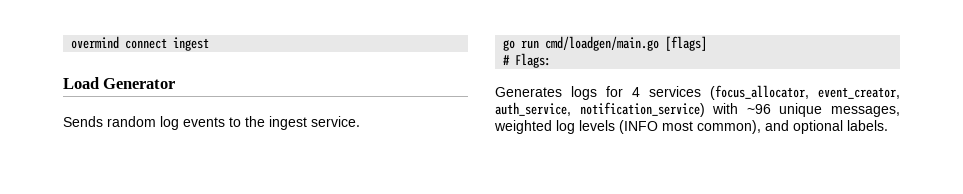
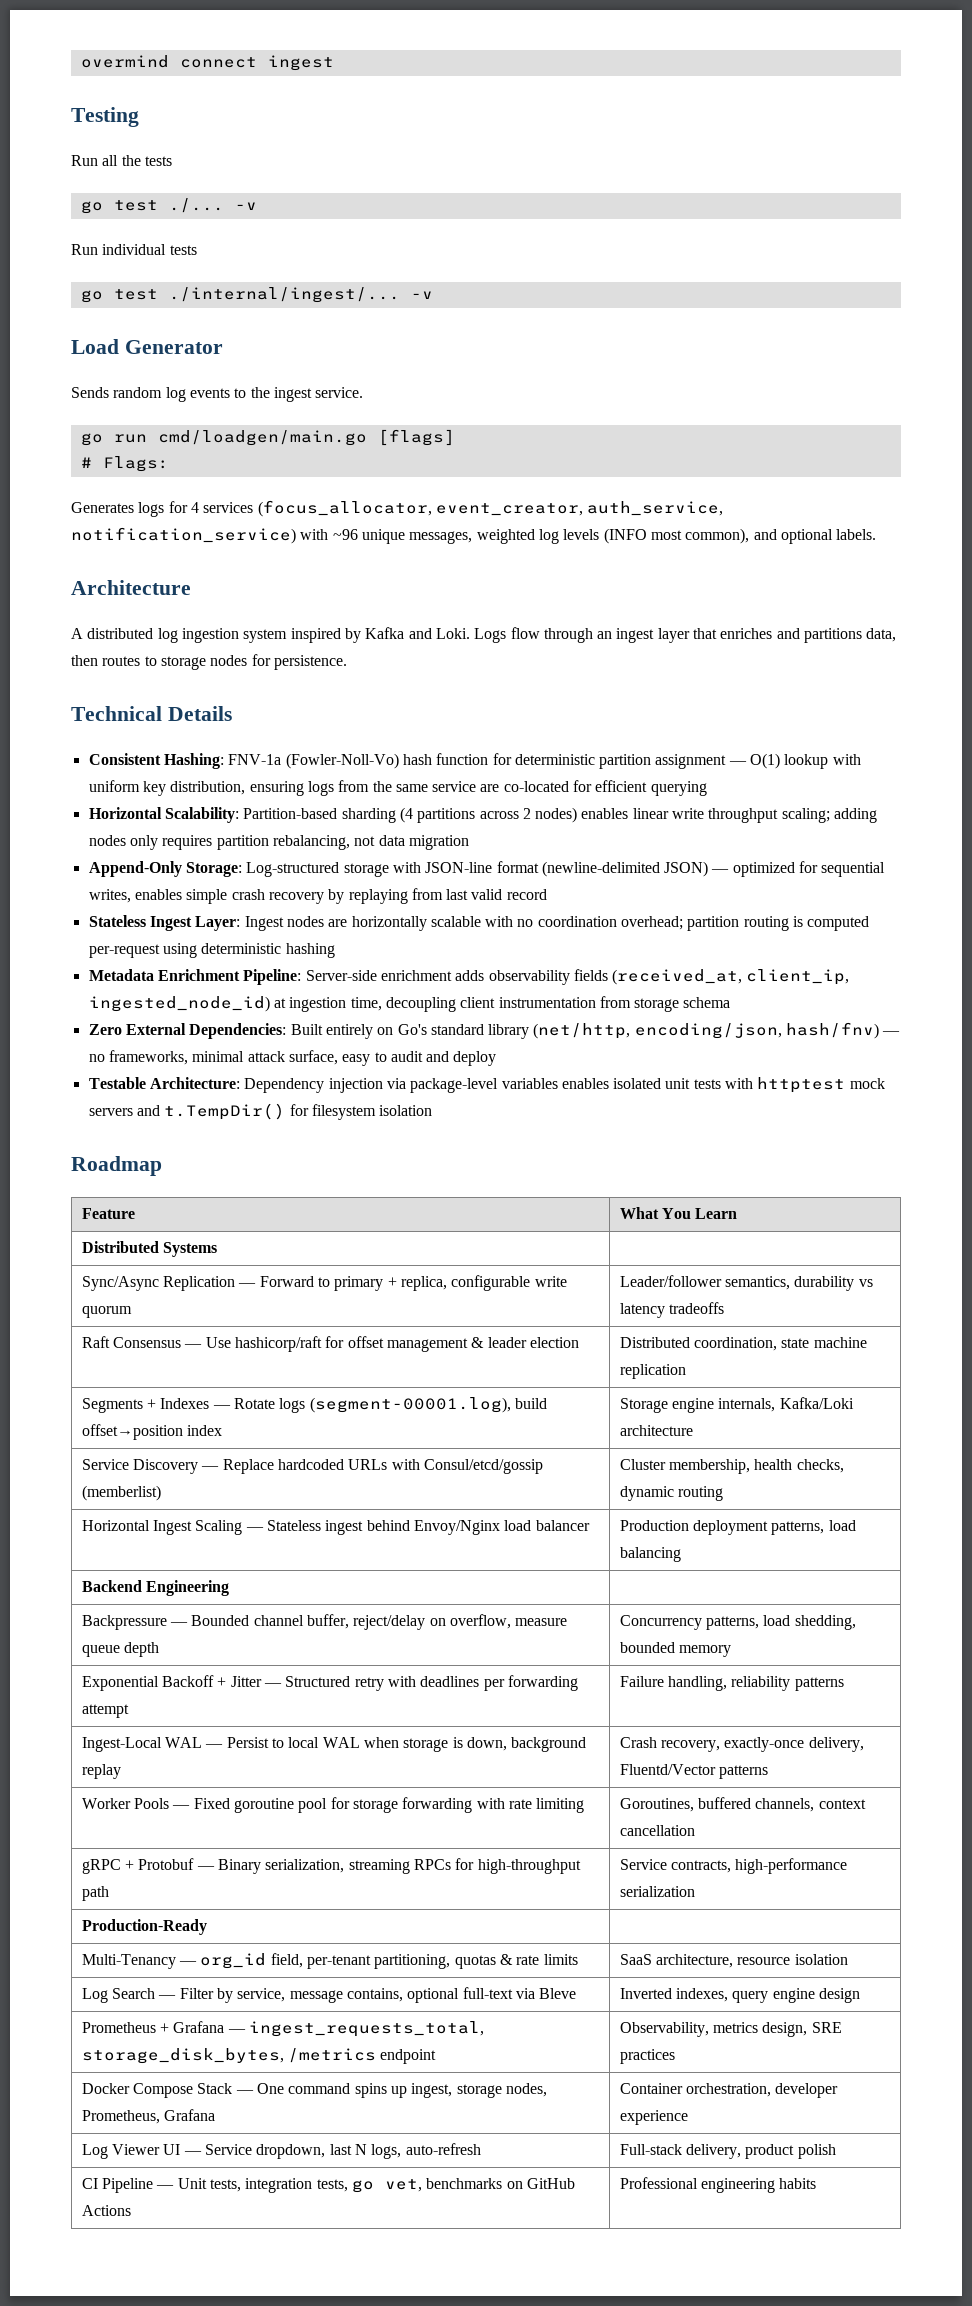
+ Testing
+ Run all the tests
+ go test ./... -v
+ Run individual tests
+ go test ./internal/ingest/... -v
+ Architecture
+ A distributed log ingestion system inspired by Kafka and Loki. Logs flow through an ingest layer that enriches and partitions data, then routes to storage nodes for persistence.
+ Technical Details
+ Consistent Hashing: FNV-1a (Fowler-Noll-Vo) hash function for deterministic partition assignment — O(1) lookup with uniform key distribution, ensuring logs from the same service are co-located for efficient querying
+ Horizontal Scalability: Partition-based sharding (4 partitions across 2 nodes) enables linear write throughput scaling; adding nodes only requires partition rebalancing, not data migration
+ Append-Only Storage: Log-structured storage with JSON-line format (newline-delimited JSON) — optimized for sequential writes, enables simple crash recovery by replaying from last valid record
+ Stateless Ingest Layer: Ingest nodes are horizontally scalable with no coordination overhead; partition routing is computed per-request using deterministic hashing
+ Metadata Enrichment Pipeline: Server-side enrichment adds observability fields (received_at, client_ip, ingested_node_id) at ingestion time, decoupling client instrumentation from storage schema
+ Zero External Dependencies: Built entirely on Go's standard library (net/http, encoding/json, hash/fnv) — no frameworks, minimal attack surface, easy to audit and deploy
+ Testable Architecture: Dependency injection via package-level variables enables isolated unit tests with httptest mock servers and t.TempDir() for filesystem isolation
+ Roadmap
+ Feature | What You Learn
+ Distributed Systems |
+ Sync/Async Replication — Forward to primary + replica, configurable write quorum | Leader/follower semantics, durability vs latency tradeoffs
+ Raft Consensus — Use hashicorp/raft for offset management & leader election | Distributed coordination, state machine replication
+ Segments + Indexes — Rotate logs (segment-00001.log), build offset→position index | Storage engine internals, Kafka/Loki architecture
+ Service Discovery — Replace hardcoded URLs with Consul/etcd/gossip (memberlist) | Cluster membership, health checks, dynamic routing
+ Horizontal Ingest Scaling — Stateless ingest behind Envoy/Nginx load balancer | Production deployment patterns, load balancing
+ Backend Engineering |
+ Backpressure — Bounded channel buffer, reject/delay on overflow, measure queue depth | Concurrency patterns, load shedding, bounded memory
+ Exponential Backoff + Jitter — Structured retry with deadlines per forwarding attempt | Failure handling, reliability patterns
+ Ingest-Local WAL — Persist to local WAL when storage is down, background replay | Crash recovery, exactly-once delivery, Fluentd/Vector patterns
+ Worker Pools — Fixed goroutine pool for storage forwarding with rate limiting | Goroutines, buffered channels, context cancellation
+ gRPC + Protobuf — Binary serialization, streaming RPCs for high-throughput path | Service contracts, high-performance serialization
+ Production-Ready |
+ Multi-Tenancy — org_id field, per-tenant partitioning, quotas & rate limits | SaaS architecture, resource isolation
+ Log Search — Filter by service, message contains, optional full-text via Bleve | Inverted indexes, query engine design
+ Prometheus + Grafana — ingest_requests_total, storage_disk_bytes, /metrics endpoint | Observability, metrics design, SRE practices
+ Docker Compose Stack — One command spins up ingest, storage nodes, Prometheus, Grafana | Container orchestration, developer experience
+ Log Viewer UI — Service dropdown, last N logs, auto-refresh | Full-stack delivery, product polish
+ CI Pipeline — Unit tests, integration tests, go vet, benchmarks on GitHub Actions | Professional engineering habits

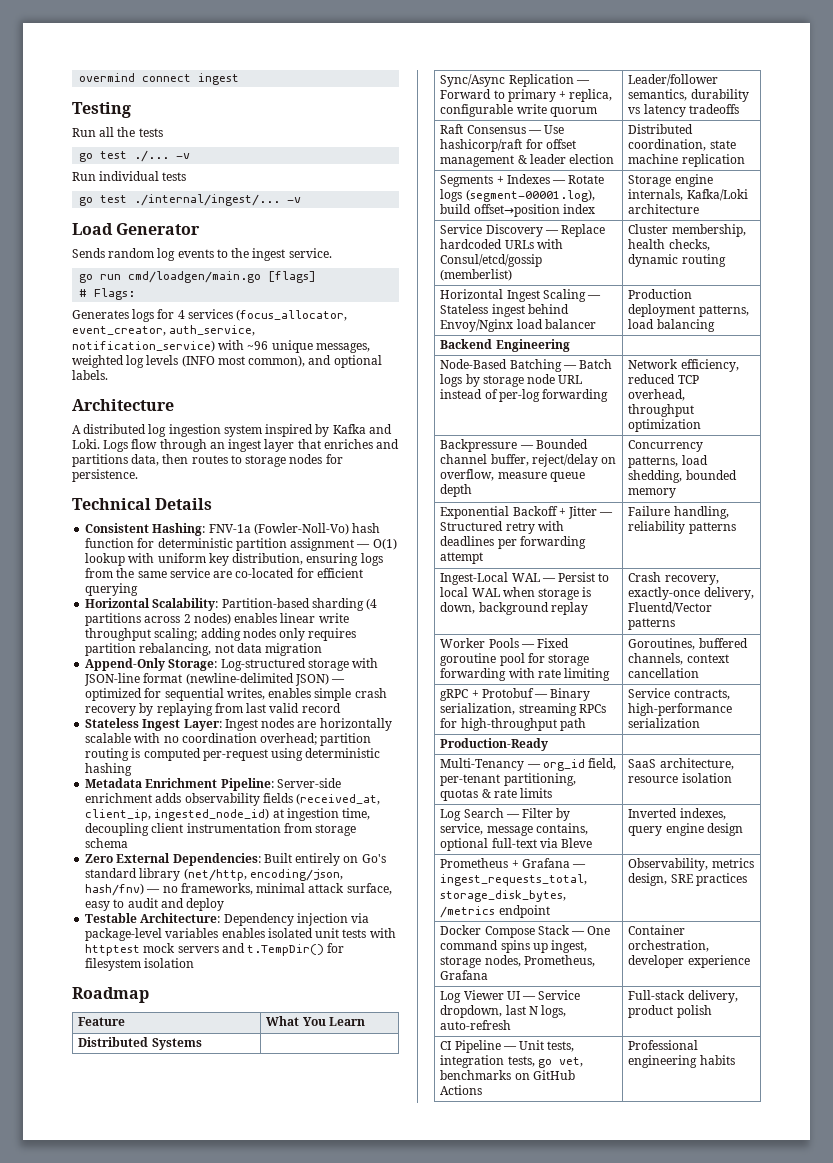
+ Node-Based Batching — Batch logs by storage node URL instead of per-log forwarding | Network efficiency, reduced TCP overhead, throughput optimization

